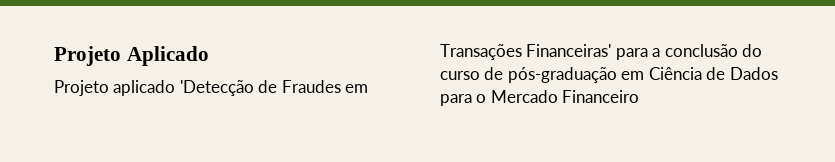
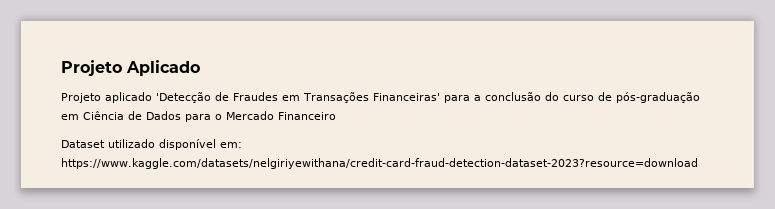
+ Dataset utilizado disponível em: https://www.kaggle.com/datasets/nelgiriyewithana/credit-card-fraud-detection-dataset-2023?resource=download

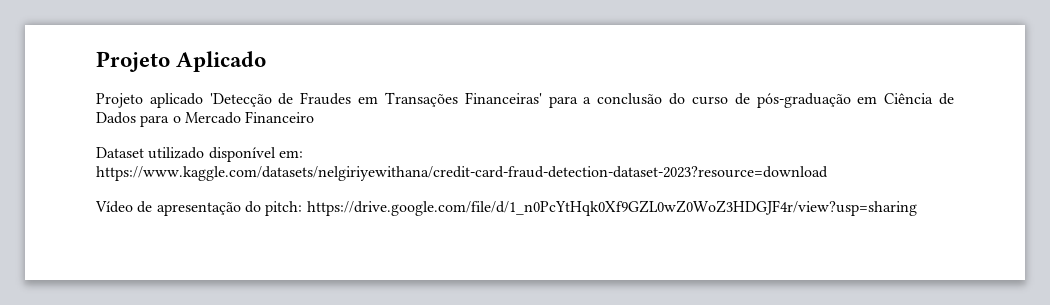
+ Vídeo de apresentação do pitch: https://drive.google.com/file/d/1_n0PcYtHqk0Xf9GZL0wZ0WoZ3HDGJF4r/view?usp=sharing

